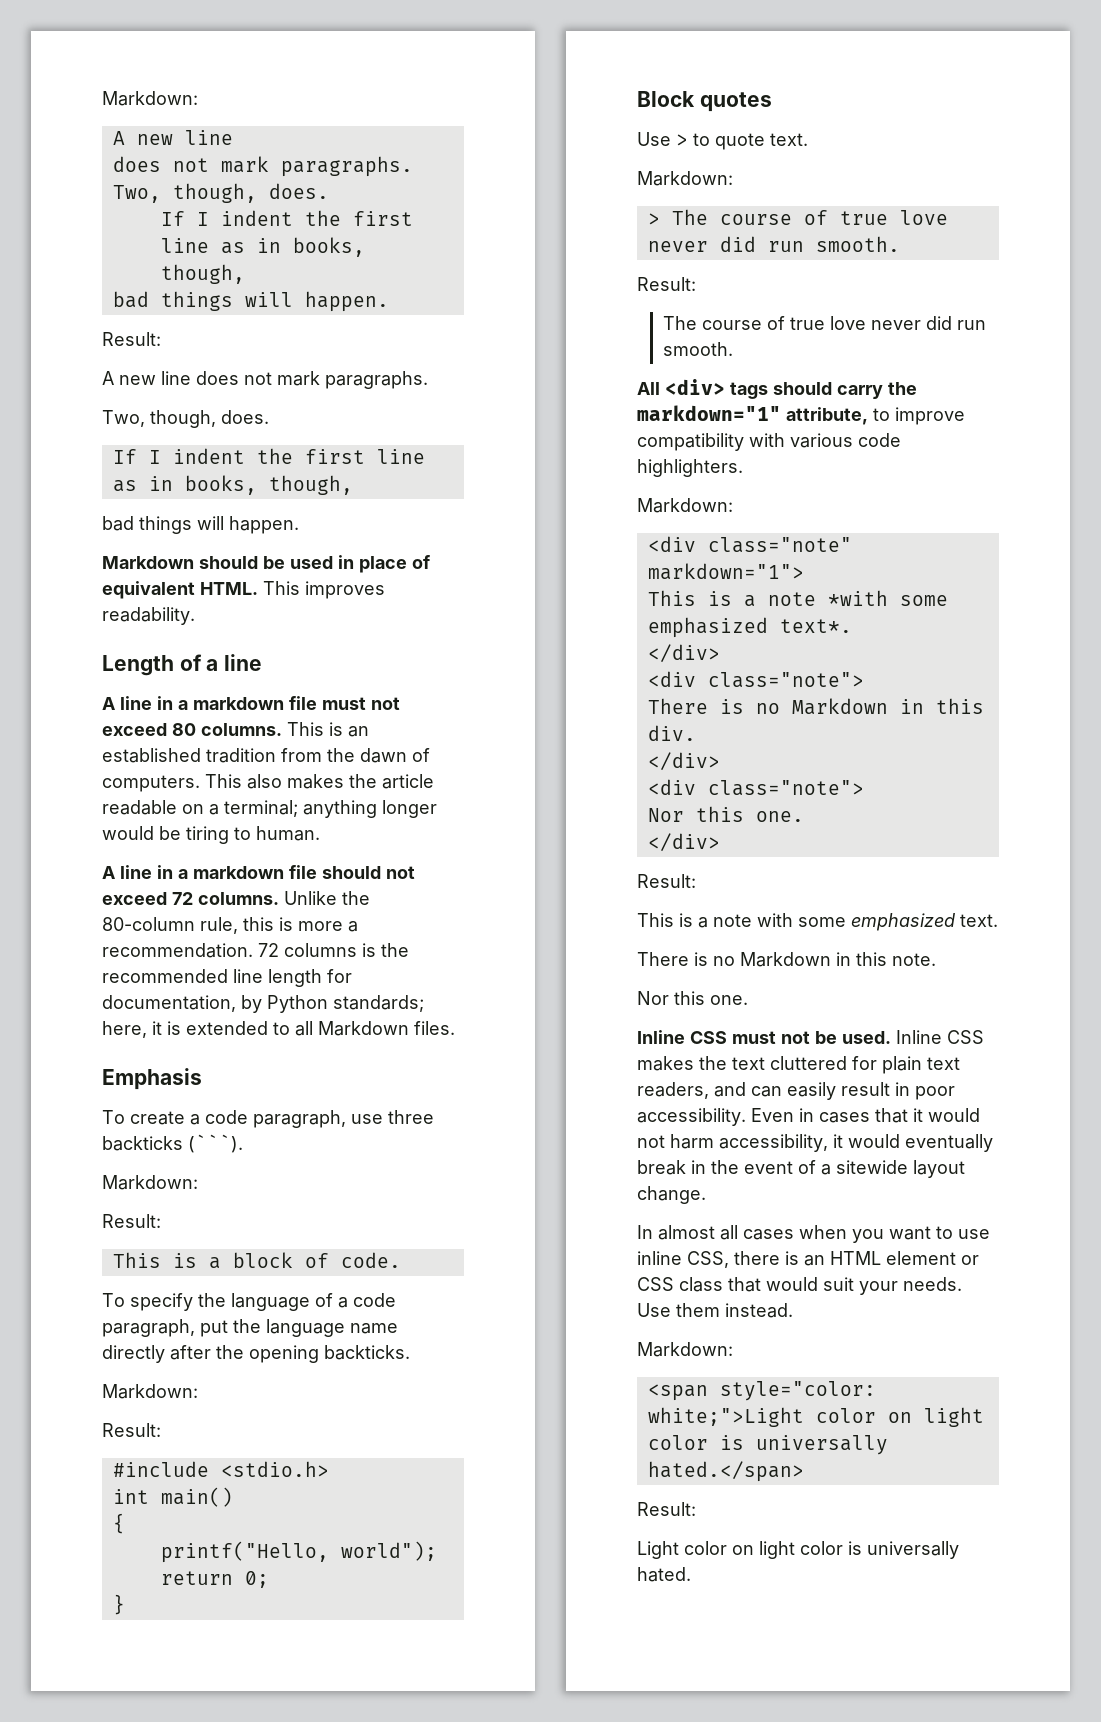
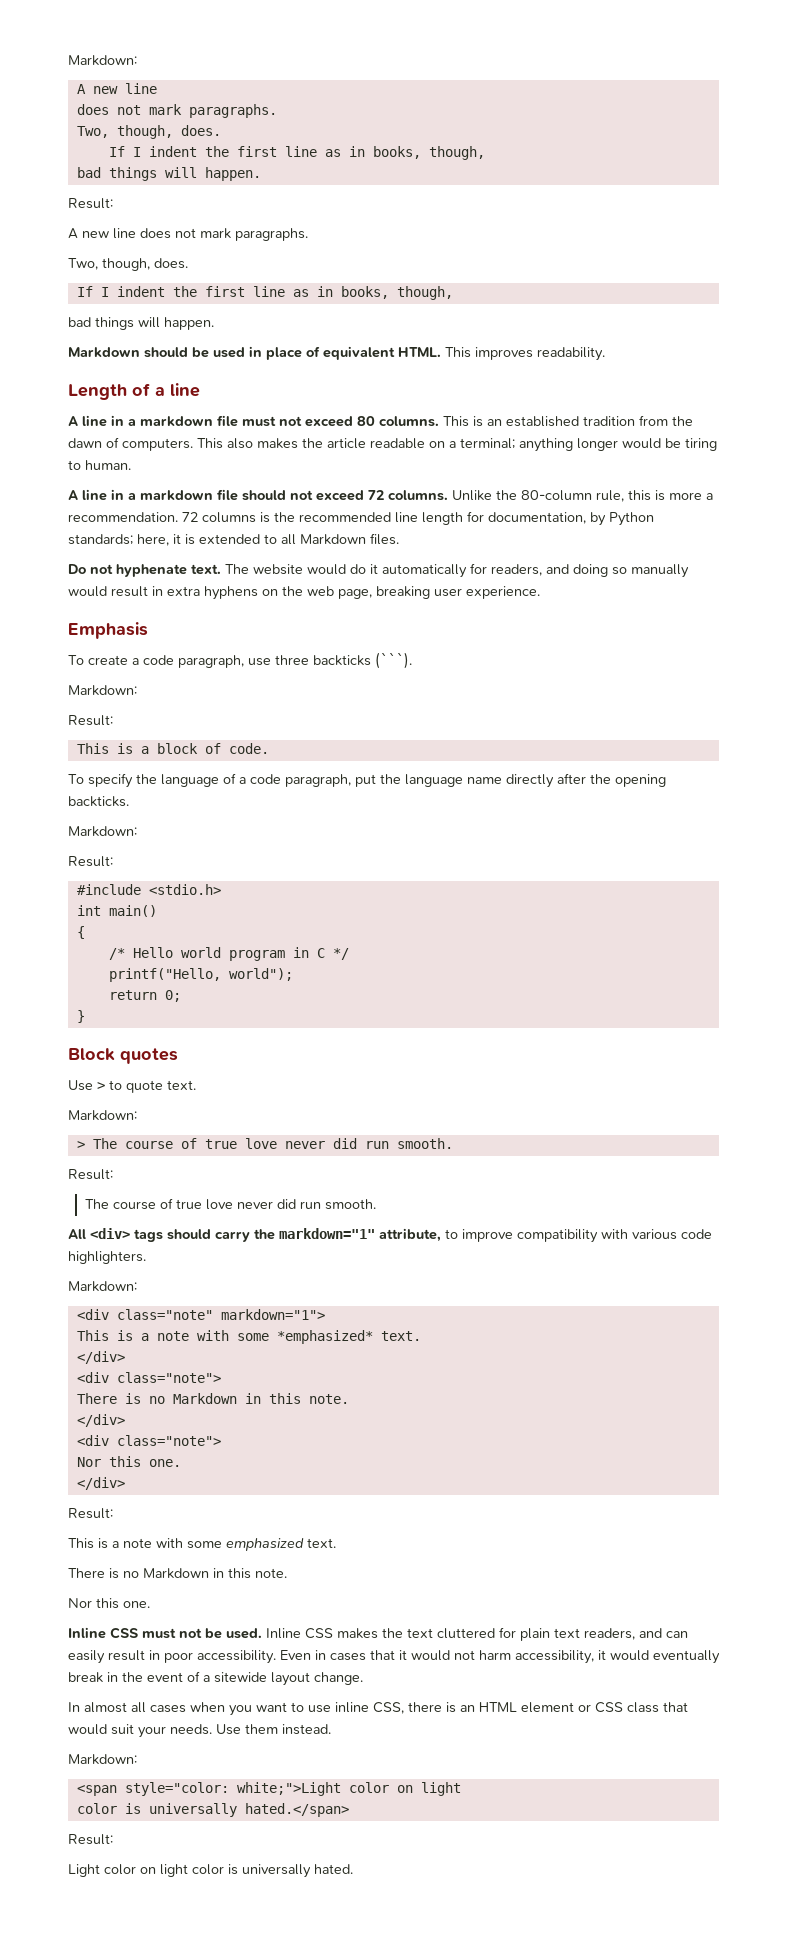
+ Do not hyphenate text. The website would do it automatically for readers, and doing so manually would result in extra hyphens on the web page, breaking user experience.
+ /* Hello world program in C */
- This is a note *with some emphasized text*.
+ This is a note with some *emphasized* text.
  </div>
  <div class="note">
- There is no Markdown in this div.
+ There is no Markdown in this note.

